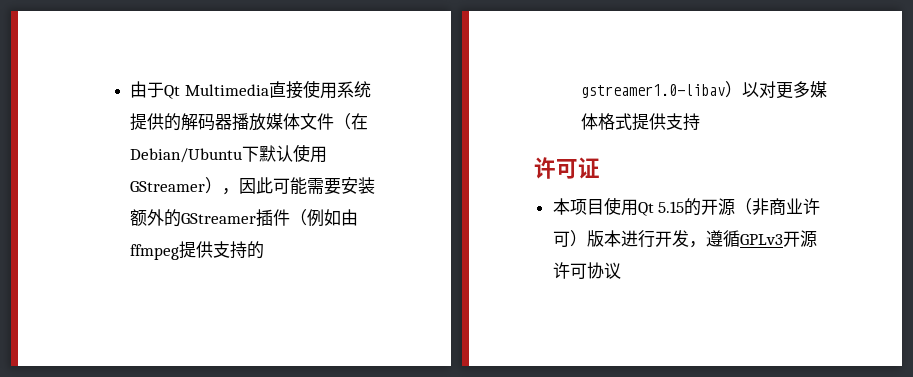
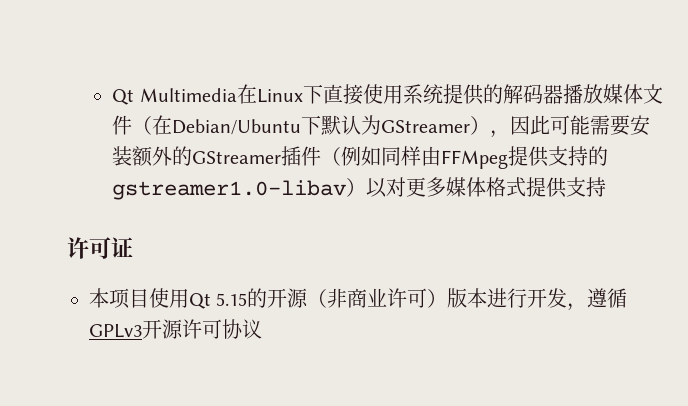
- 由于Qt Multimedia直接使用系统提供的解码器播放媒体文件（在Debian/Ubuntu下默认使用GStreamer），因此可能需要安装额外的GStreamer插件（例如由ffmpeg提供支持的gstreamer1.0-libav）以对更多媒体格式提供支持
+ Qt Multimedia在Linux下直接使用系统提供的解码器播放媒体文件（在Debian/Ubuntu下默认为GStreamer），因此可能需要安装额外的GStreamer插件（例如同样由FFMpeg提供支持的gstreamer1.0-libav）以对更多媒体格式提供支持

